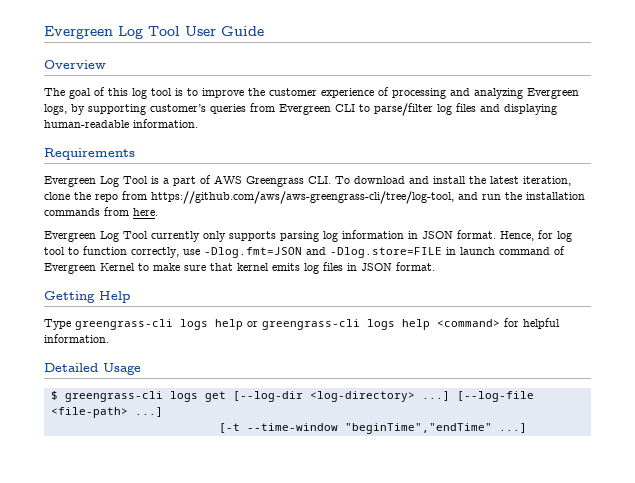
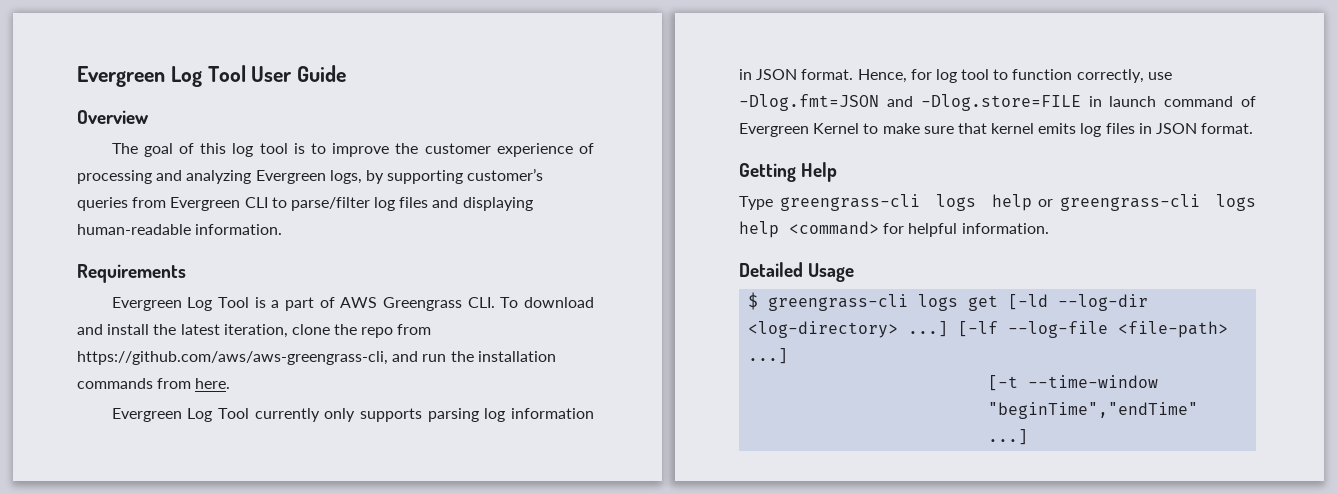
- Evergreen Log Tool is a part of AWS Greengrass CLI. To download and install the latest iteration, clone the repo from https://github.com/aws/aws-greengrass-cli/tree/log-tool, and run the installation commands from here.
+ Evergreen Log Tool is a part of AWS Greengrass CLI. To download and install the latest iteration, clone the repo from https://github.com/aws/aws-greengrass-cli, and run the installation commands from here.
- $ greengrass-cli logs get [--log-dir <log-directory> ...] [--log-file <file-path> ...]
+ $ greengrass-cli logs get [-ld --log-dir <log-directory> ...] [-lf --log-file <file-path> ...]

